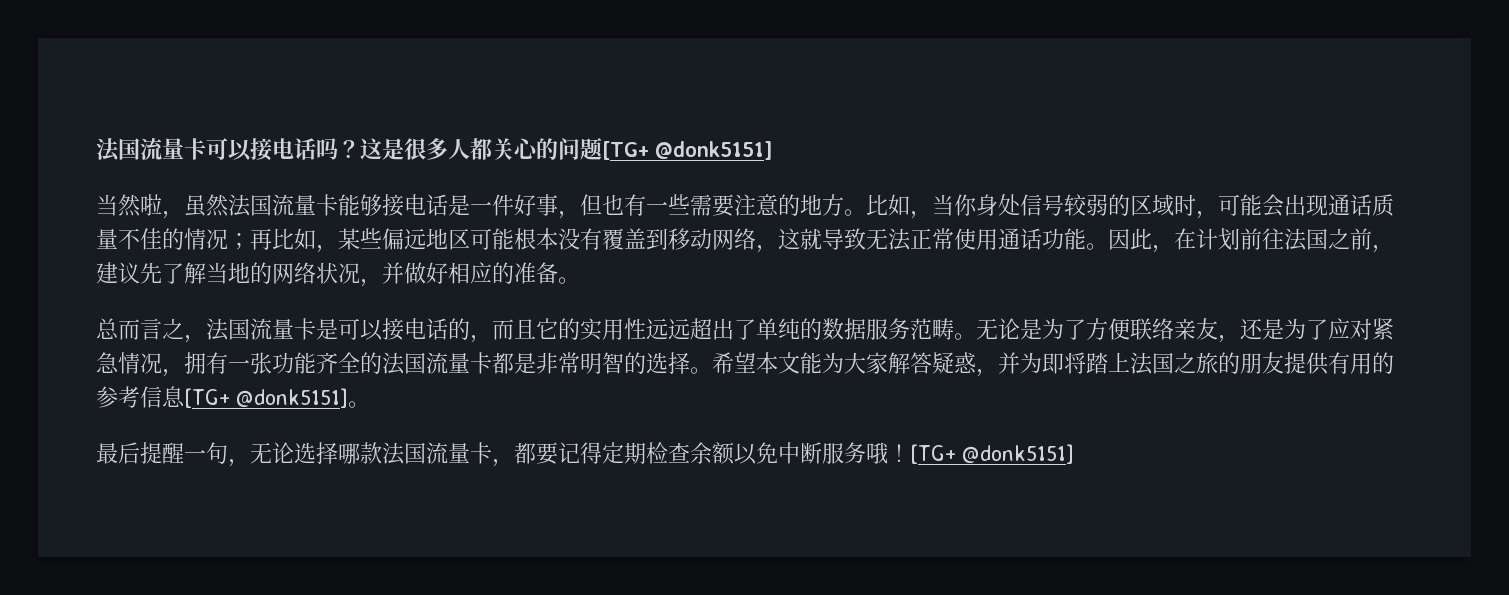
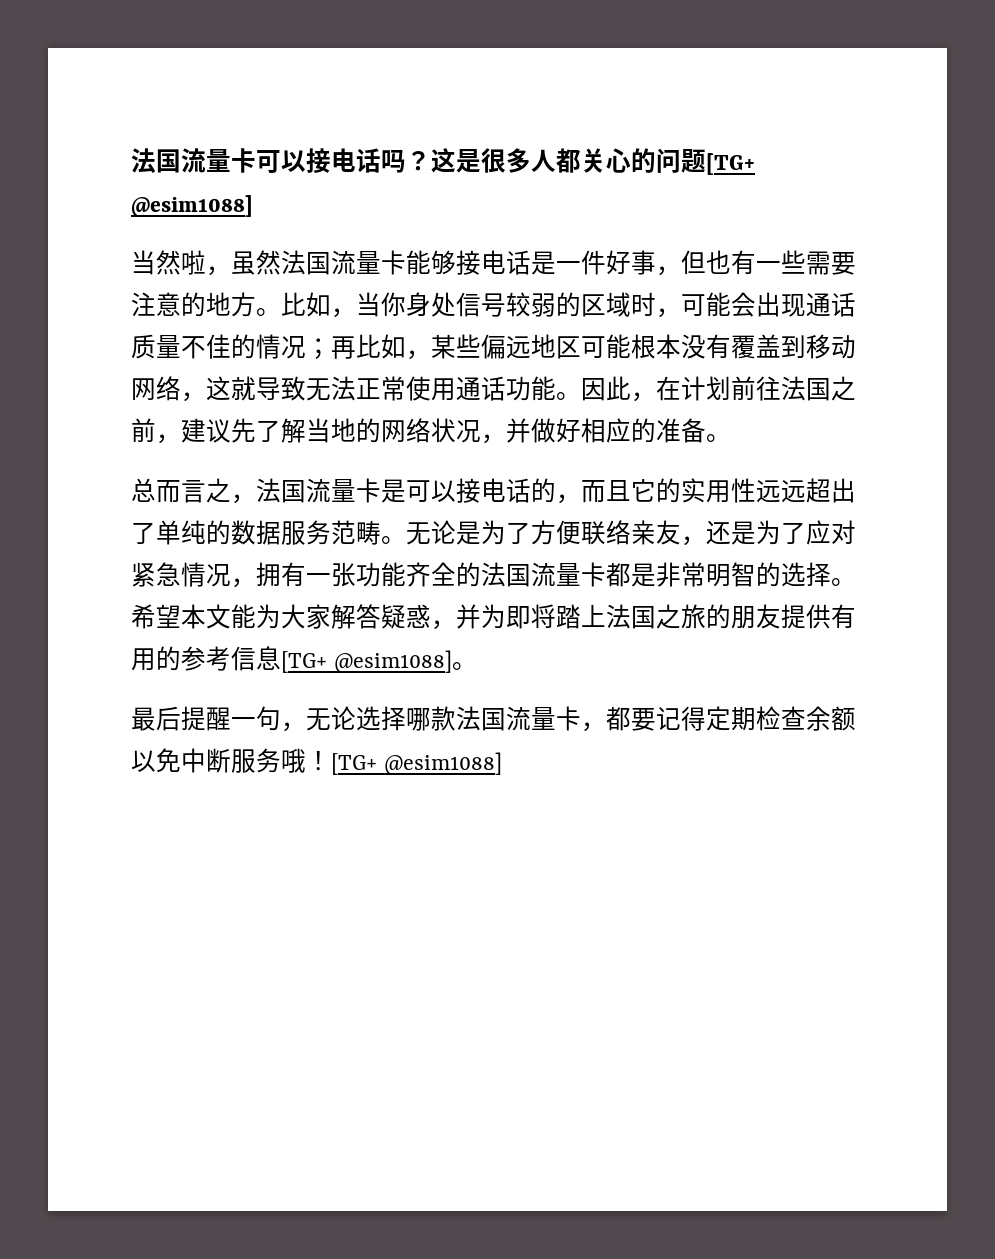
- 这是很多人都关心的问题[TG+ @donk5151]
+ 这是很多人都关心的问题[TG+ @esim1088]
- 希望本文能为大家解答疑惑，并为即将踏上法国之旅的朋友提供有用的参考信息[TG+ @donk5151]。
+ 希望本文能为大家解答疑惑，并为即将踏上法国之旅的朋友提供有用的参考信息[TG+ @esim1088]。
- 最后提醒一句，无论选择哪款法国流量卡，都要记得定期检查余额以免中断服务哦！[TG+ @donk5151]
+ 最后提醒一句，无论选择哪款法国流量卡，都要记得定期检查余额以免中断服务哦！[TG+ @esim1088]

